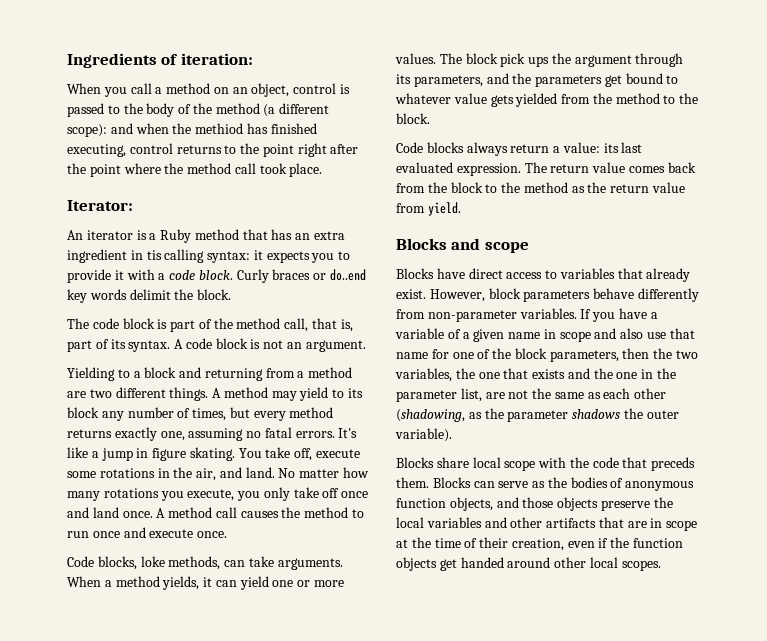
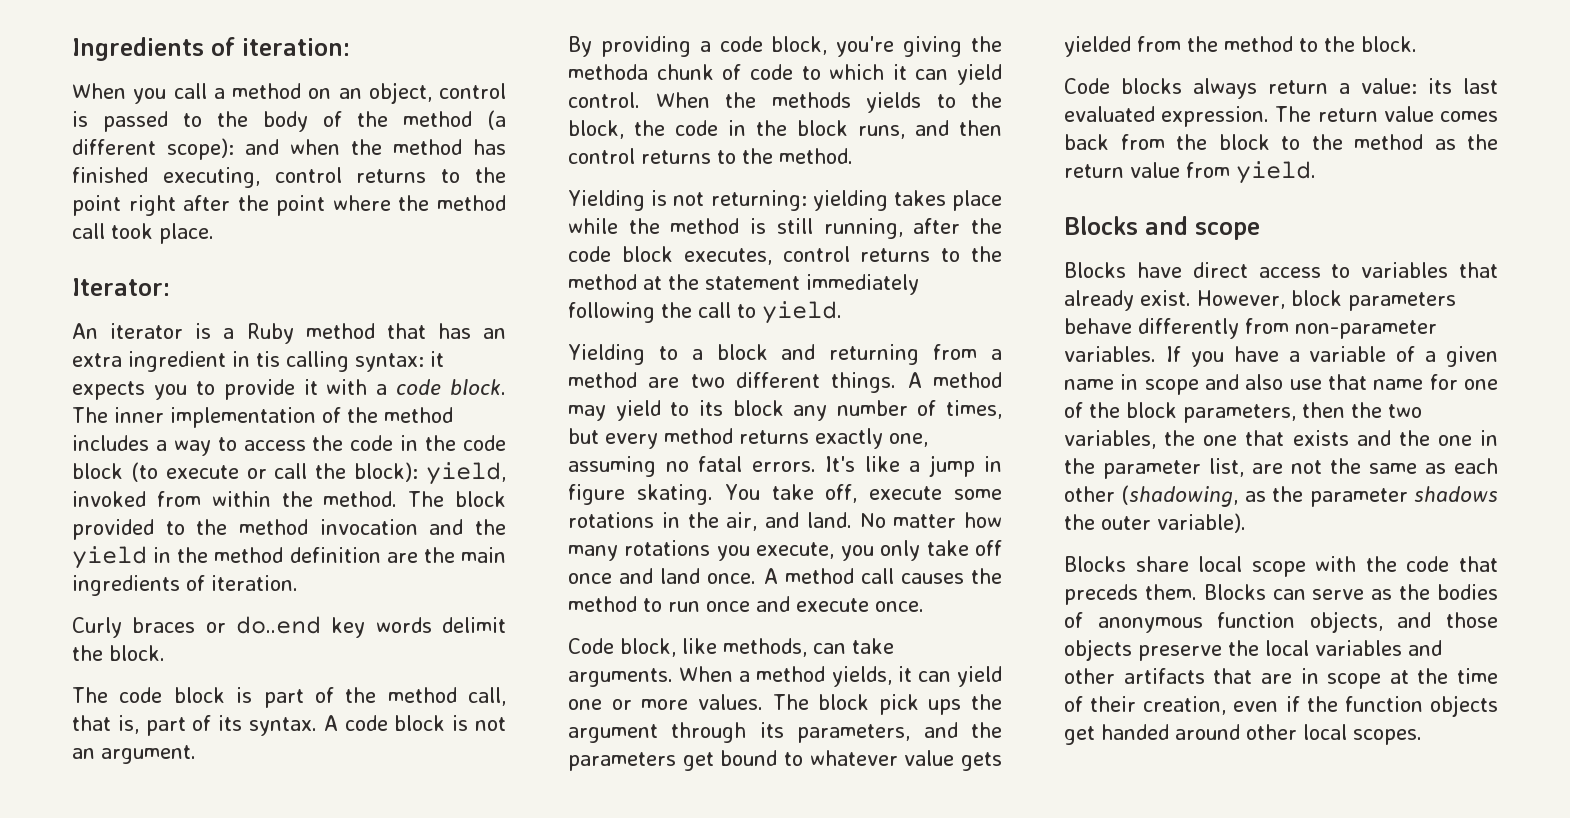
- When you call a method on an object, control is passed to the body of the method (a different scope): and when the methiod has finished executing, control returns to the point right after the point where the method call took place.
+ When you call a method on an object, control is passed to the body of the method (a different scope): and when the method has finished executing, control returns to the point right after the point where the method call took place.
- An iterator is a Ruby method that has an extra ingredient in tis calling syntax: it expects you to provide it with a code block. Curly braces or do..end key words delimit the block.
+ An iterator is a Ruby method that has an extra ingredient in tis calling syntax: it expects you to provide it with a code block. The inner implementation of the method includes a way to access the code in the code block (to execute or call the block): yield, invoked from within the method. The block provided to the method invocation and the yield in the method definition are the main ingredients of iteration.
+ Curly braces or do..end key words delimit the block.
+ By providing a code block, you're giving the methoda chunk of code to which it can yield control. When the methods yields to the block, the code in the block runs, and then control returns to the method.
+ Yielding is not returning: yielding takes place while the method is still running, after the code block executes, control returns to the method at the statement immediately following the call to yield.
- Code blocks, loke methods, can take arguments.
+ Code block, like methods, can take arguments.

